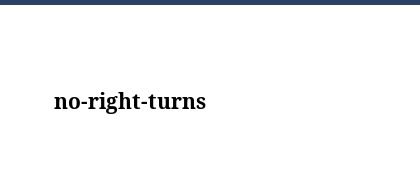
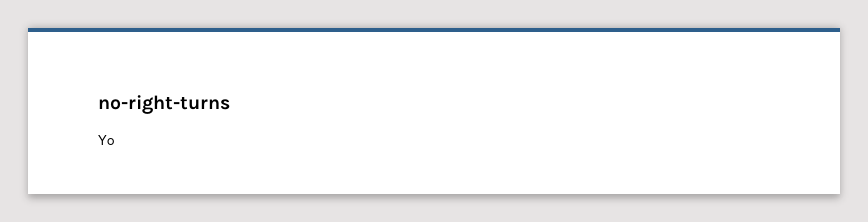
+ Yo

